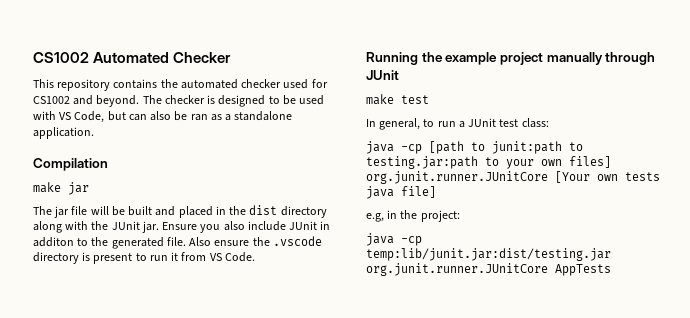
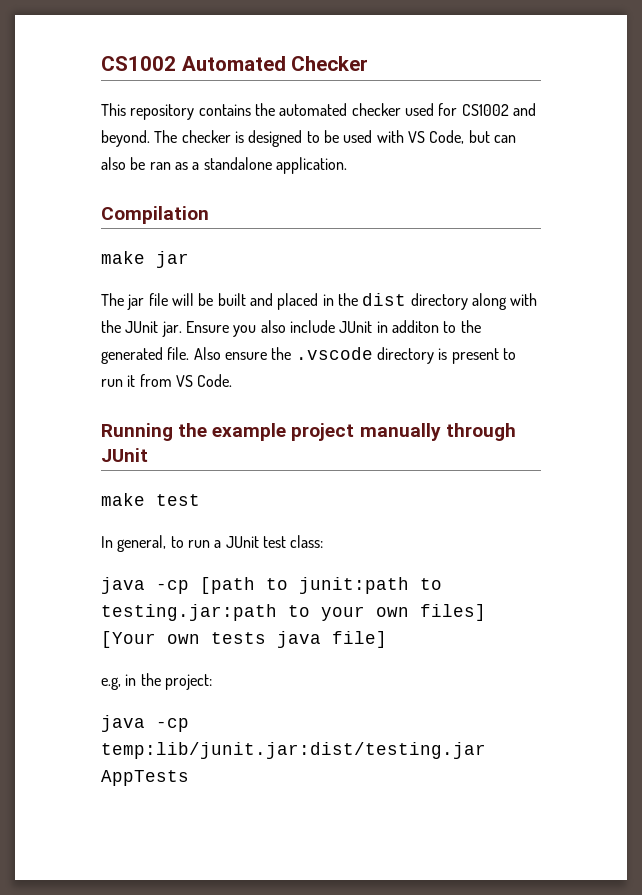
- java -cp [path to junit:path to testing.jar:path to your own files] org.junit.runner.JUnitCore [Your own tests java file]
+ java -cp [path to junit:path to testing.jar:path to your own files] [Your own tests java file]
- java -cp temp:lib/junit.jar:dist/testing.jar org.junit.runner.JUnitCore AppTests
+ java -cp temp:lib/junit.jar:dist/testing.jar AppTests

